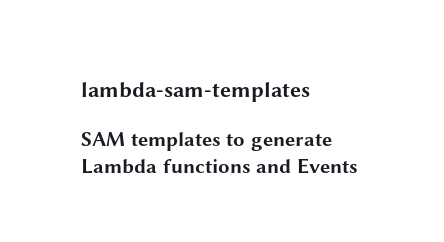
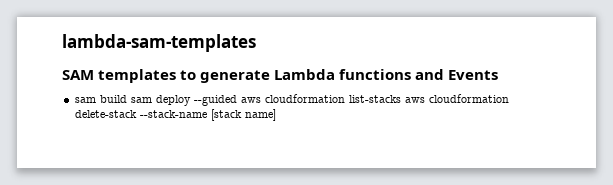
+ sam build sam deploy --guided aws cloudformation list-stacks aws cloudformation delete-stack --stack-name [stack name]

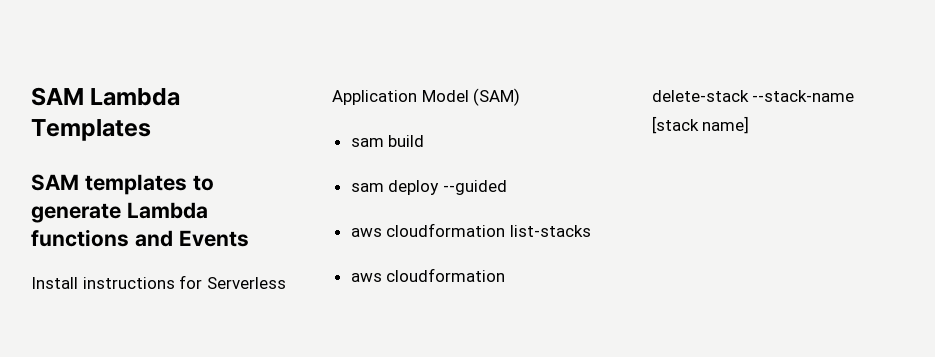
- lambda-sam-templates
+ SAM Lambda Templates
+ Install instructions for Serverless Application Model (SAM)
- sam build sam deploy --guided aws cloudformation list-stacks aws cloudformation delete-stack --stack-name [stack name]
+ sam build
+ sam deploy --guided
+ aws cloudformation list-stacks
+ aws cloudformation delete-stack --stack-name [stack name]

